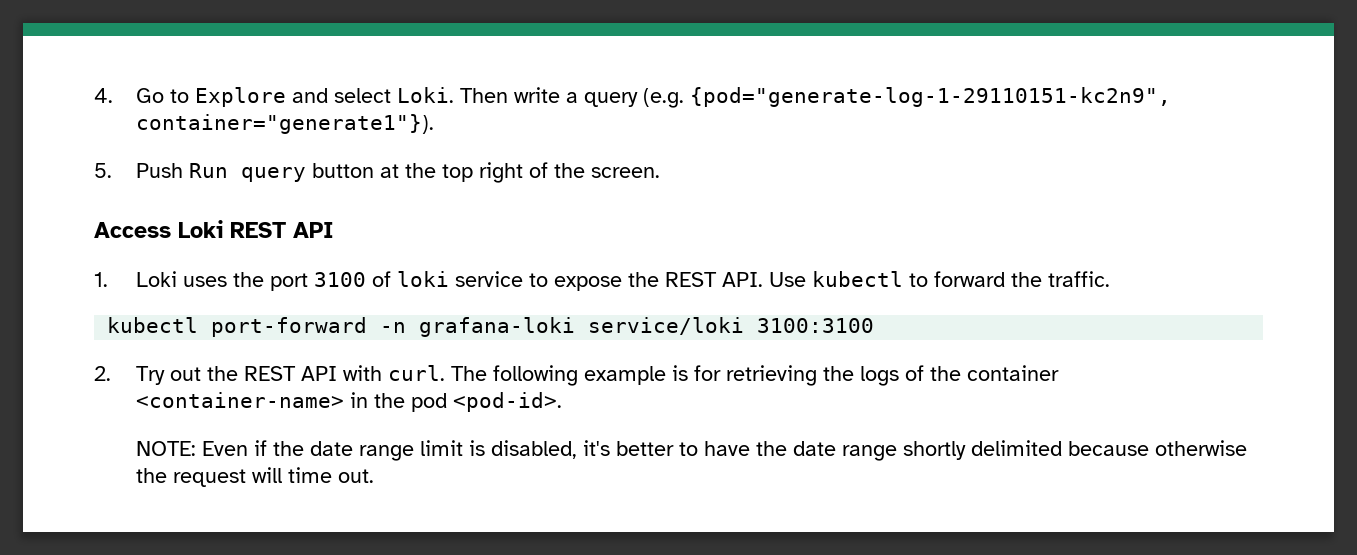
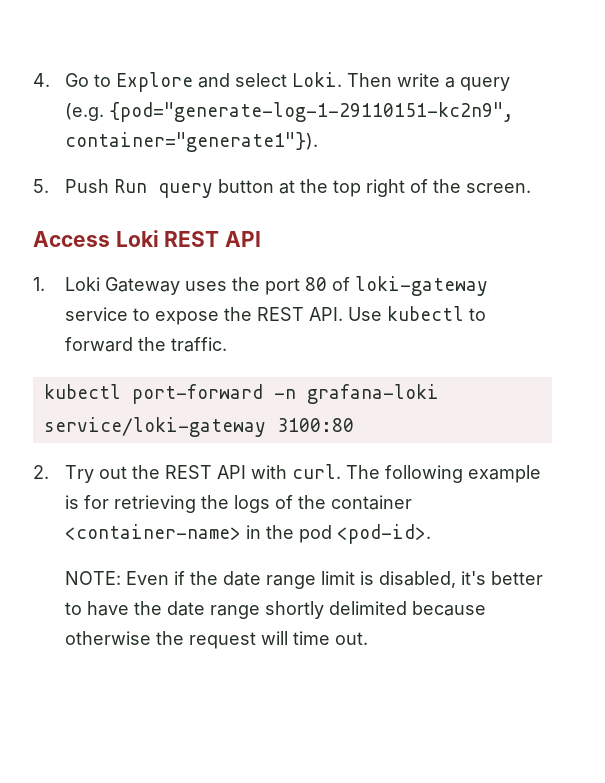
- 1. Loki uses the port 3100 of loki service to expose the REST API. Use kubectl to forward the traffic.
+ 1. Loki Gateway uses the port 80 of loki-gateway service to expose the REST API. Use kubectl to forward the traffic.
- kubectl port-forward -n grafana-loki service/loki 3100:3100
+ kubectl port-forward -n grafana-loki service/loki-gateway 3100:80

